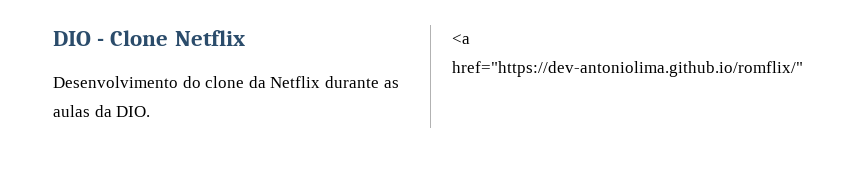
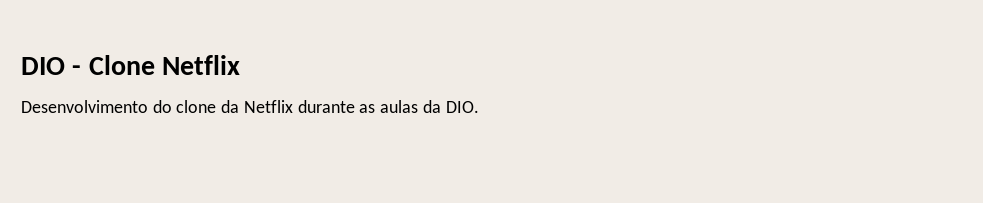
- <a href="https://dev-antoniolima.github.io/romflix/"

